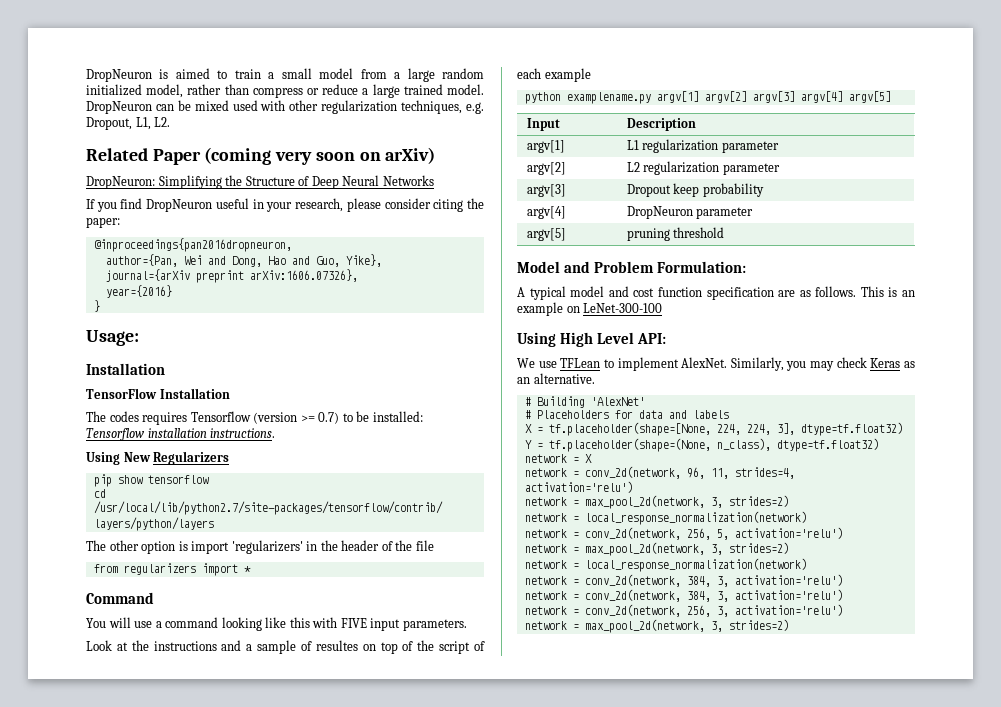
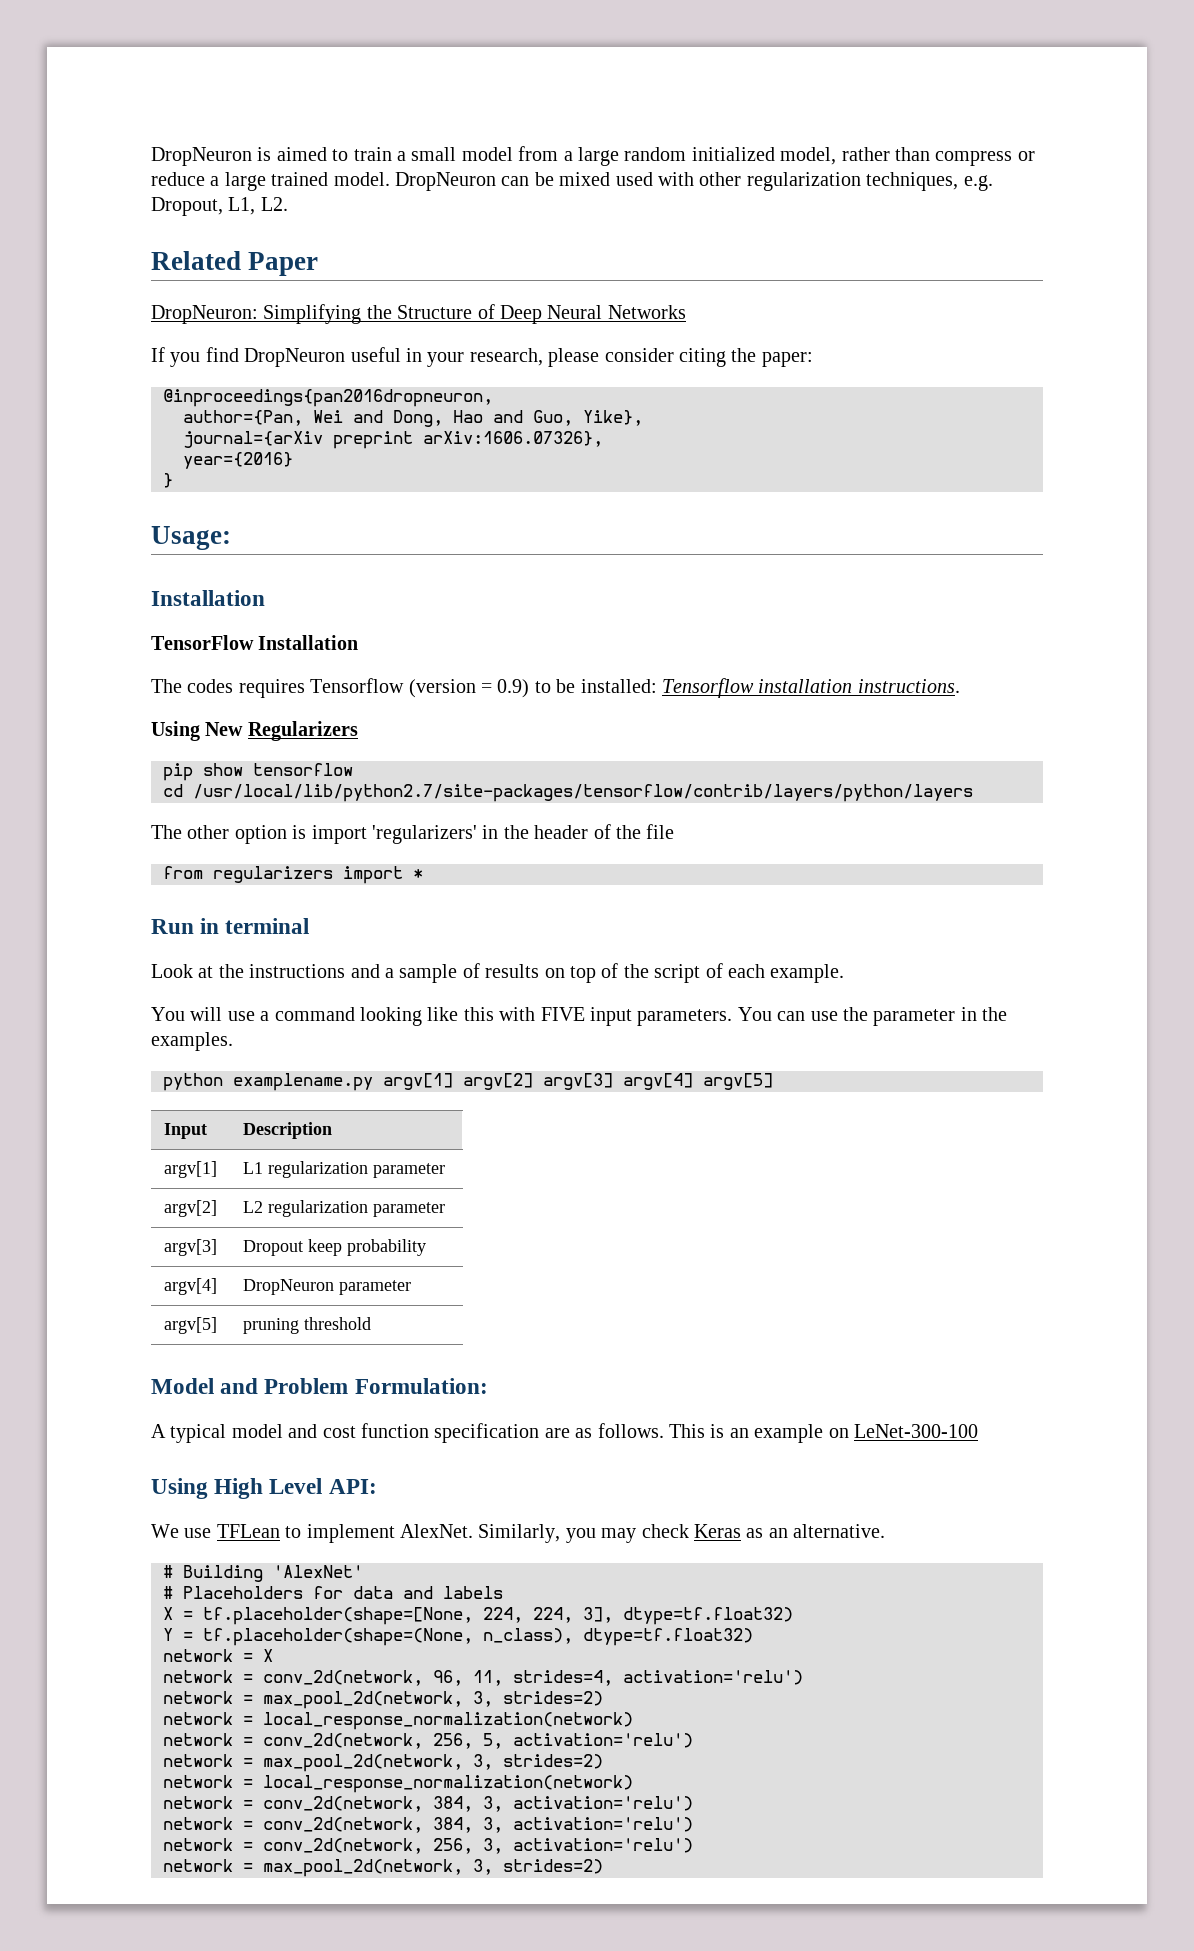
- Related Paper (coming very soon on arXiv)
+ Related Paper
- The codes requires Tensorflow (version >= 0.7) to be installed: Tensorflow installation instructions.
+ The codes requires Tensorflow (version = 0.9) to be installed: Tensorflow installation instructions.
- Command
+ Run in terminal
+ Look at the instructions and a sample of results on top of the script of each example.
- You will use a command looking like this with FIVE input parameters.
- Look at the instructions and a sample of resultes on top of the script of each example
+ You will use a command looking like this with FIVE input parameters. You can use the parameter in the examples.

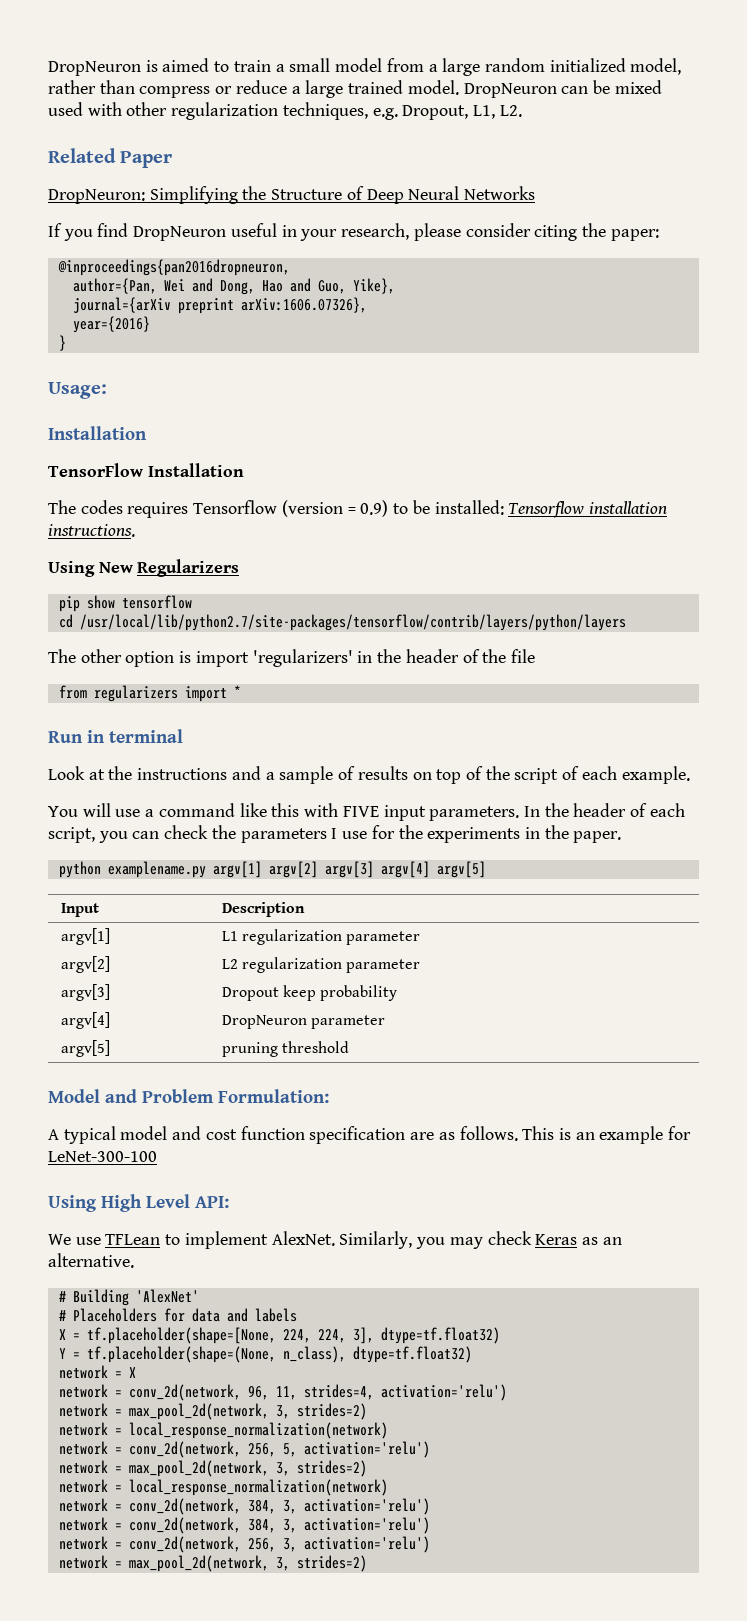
- You will use a command looking like this with FIVE input parameters.
+ You will use a command like this with FIVE input parameters.
- You can use the parameter in the examples.
+ In the header of each script, you can check the parameters I use for the experiments in the paper.
- This is an example on LeNet-300-100
+ This is an example for LeNet-300-100

